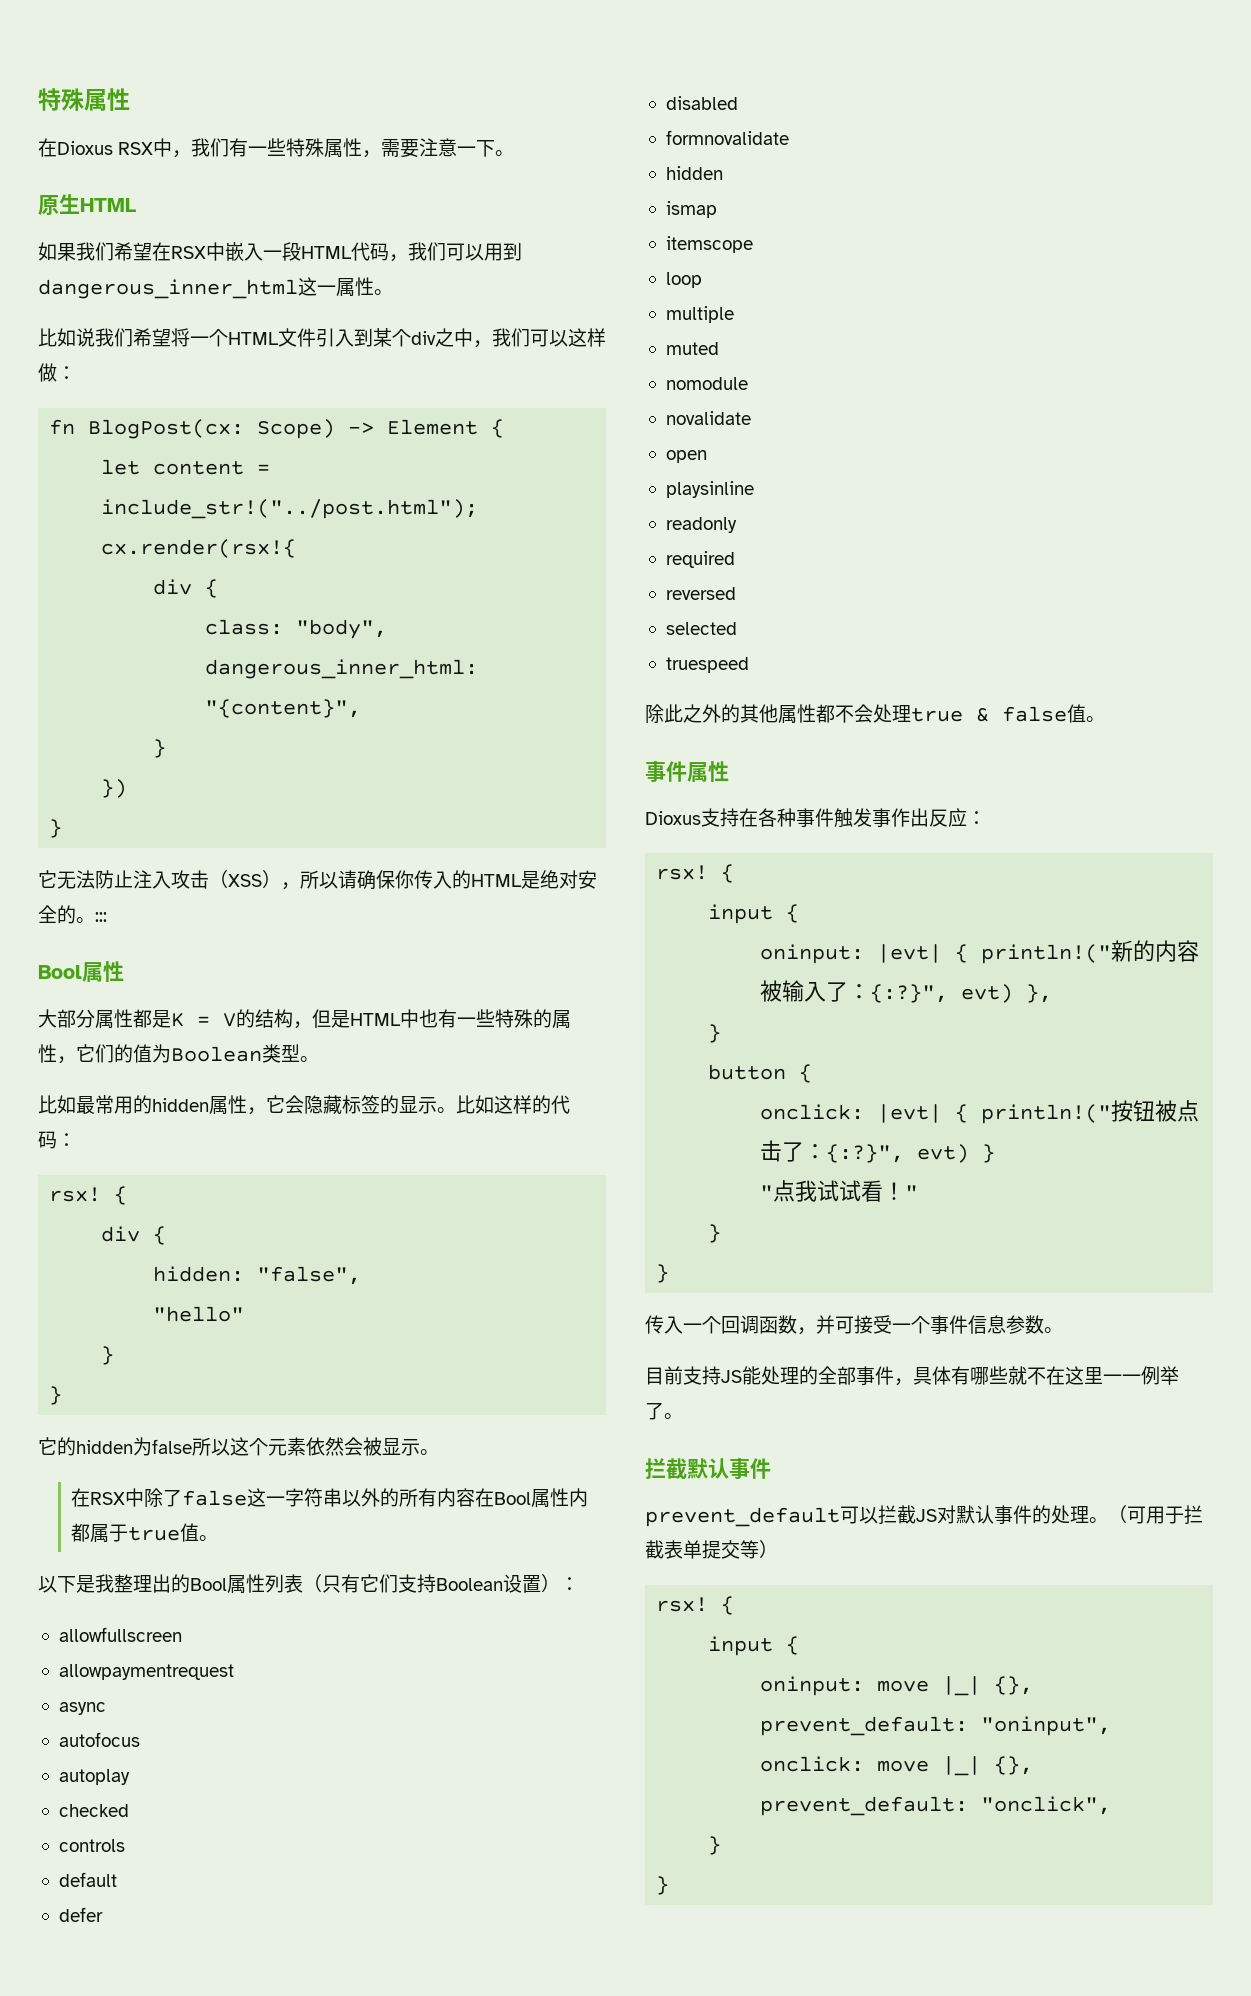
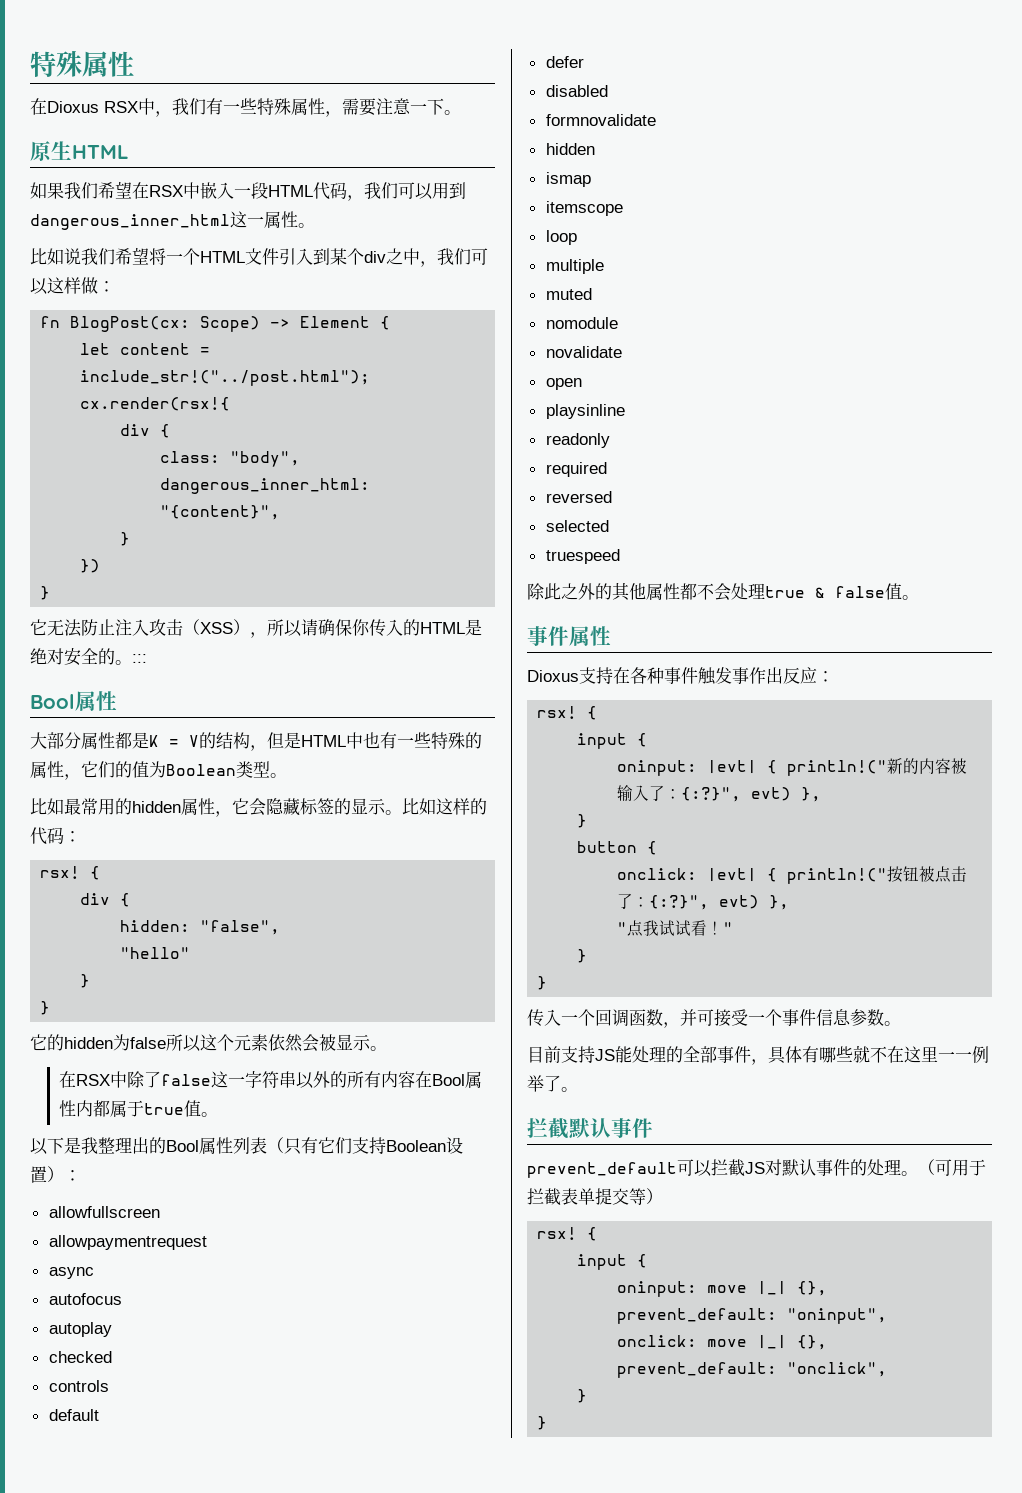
- onclick: |evt| { println!("按钮被点击了：{:?}", evt) }
+ onclick: |evt| { println!("按钮被点击了：{:?}", evt) },

